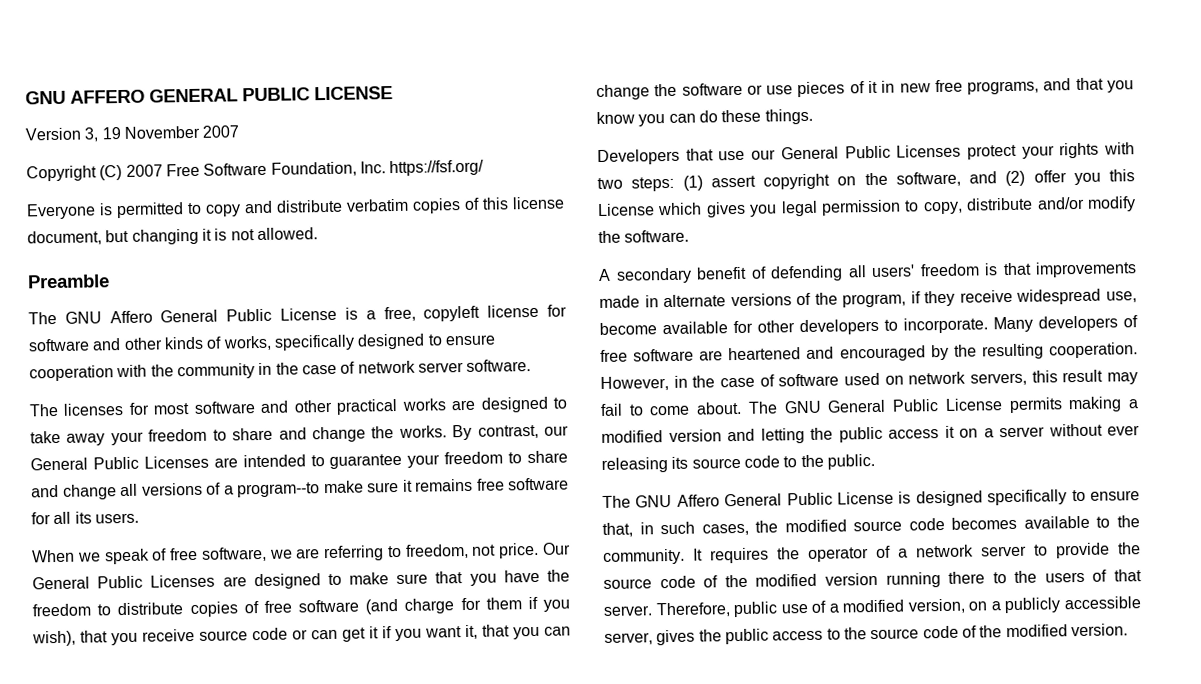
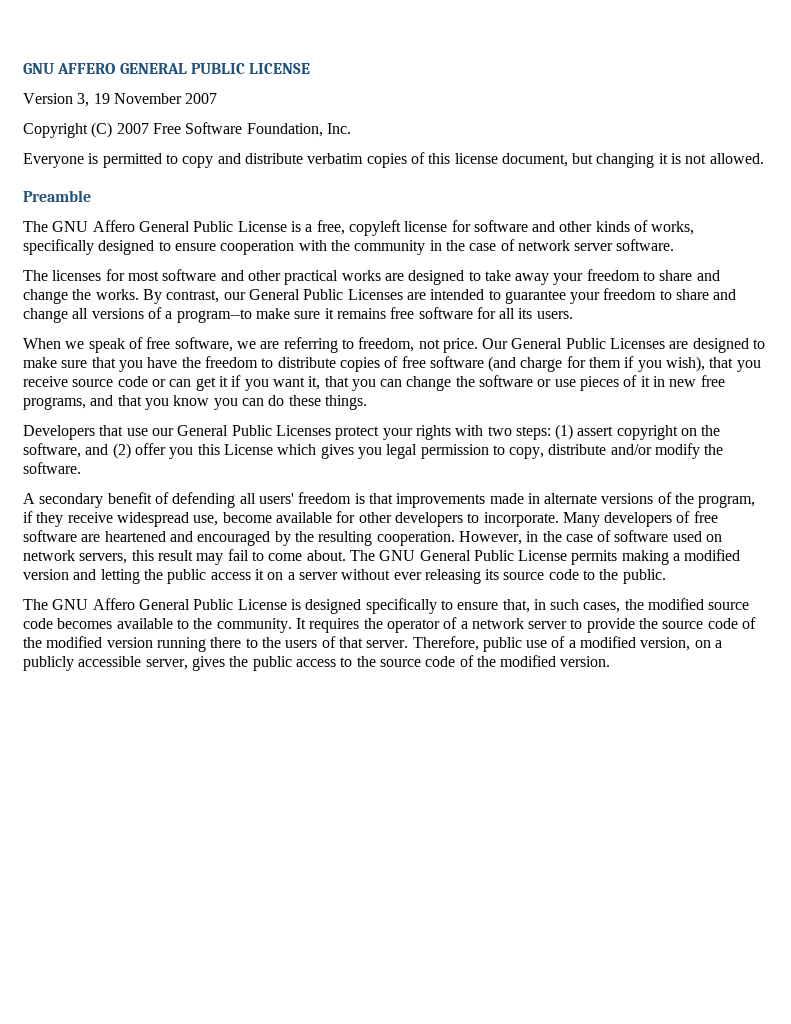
- Copyright (C) 2007 Free Software Foundation, Inc. https://fsf.org/
+ Copyright (C) 2007 Free Software Foundation, Inc.

